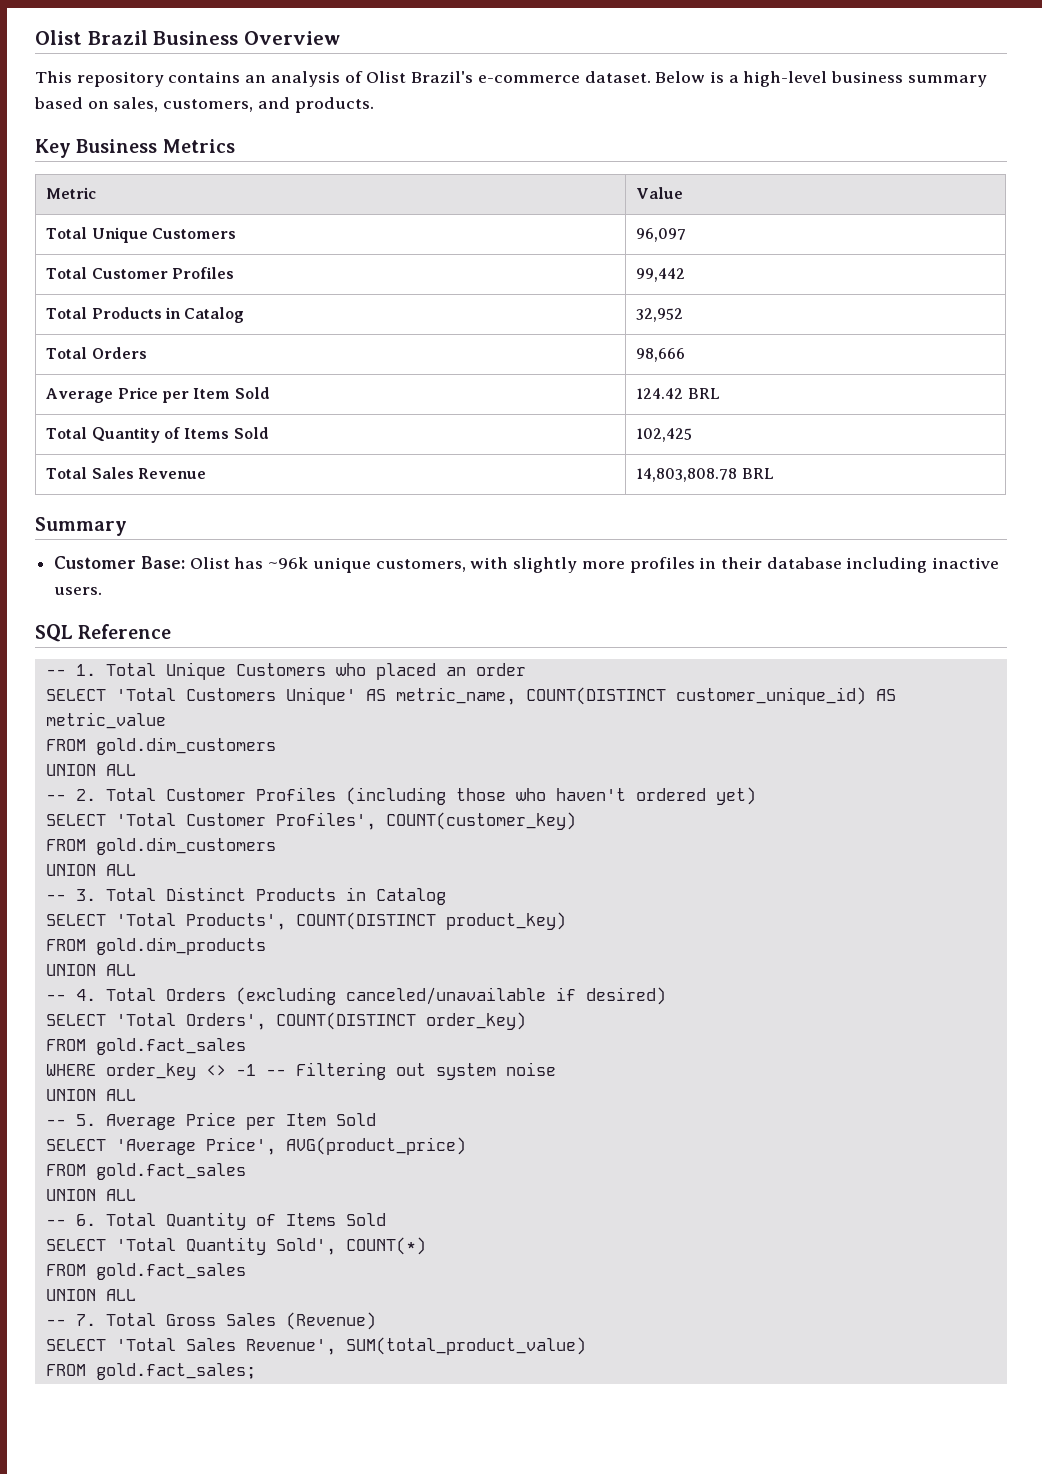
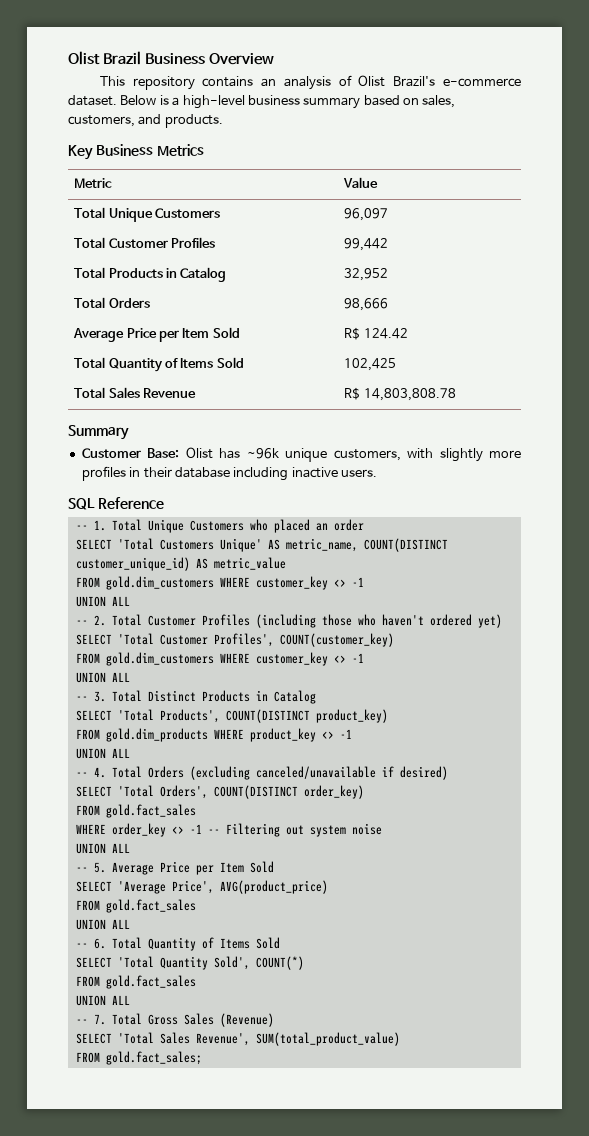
- Average Price per Item Sold | 124.42 BRL
+ Average Price per Item Sold | R$ 124.42
- Total Sales Revenue | 14,803,808.78 BRL
+ Total Sales Revenue | R$ 14,803,808.78
  SELECT 'Total Customers Unique' AS metric_name, COUNT(DISTINCT customer_unique_id) AS metric_value
- FROM gold.dim_customers
+ FROM gold.dim_customers WHERE customer_key <> -1
  SELECT 'Total Customer Profiles', COUNT(customer_key)
- FROM gold.dim_customers
+ FROM gold.dim_customers WHERE customer_key <> -1
- FROM gold.dim_products
+ FROM gold.dim_products WHERE product_key <> -1

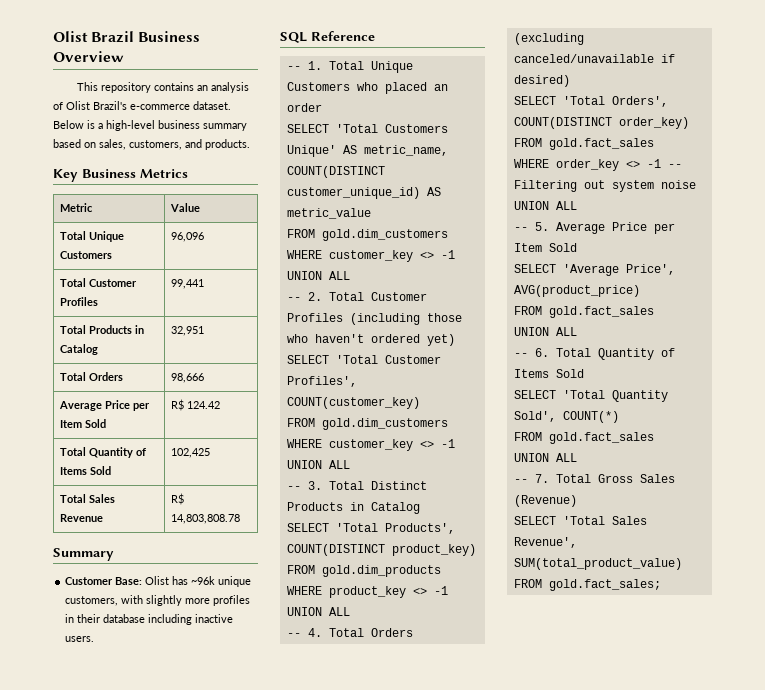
- Total Unique Customers | 96,097
+ Total Unique Customers | 96,096
- Total Customer Profiles | 99,442
+ Total Customer Profiles | 99,441
- Total Products in Catalog | 32,952
+ Total Products in Catalog | 32,951

